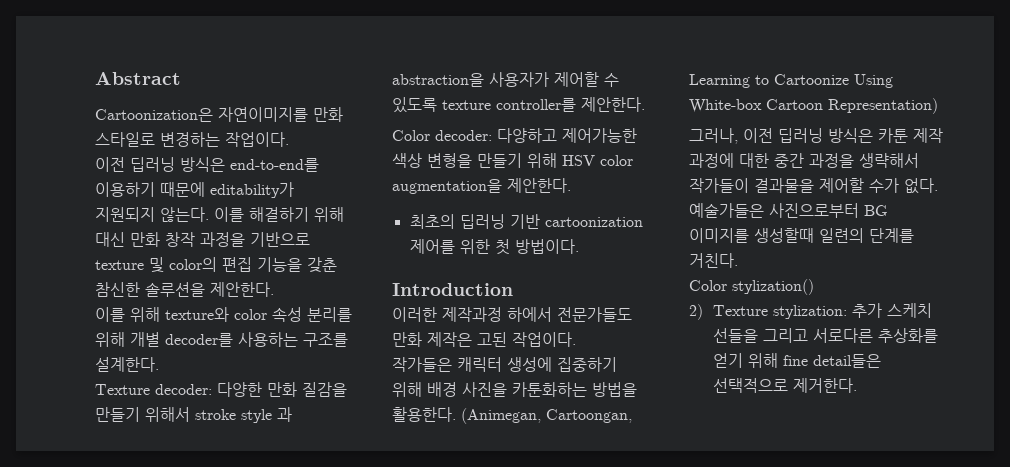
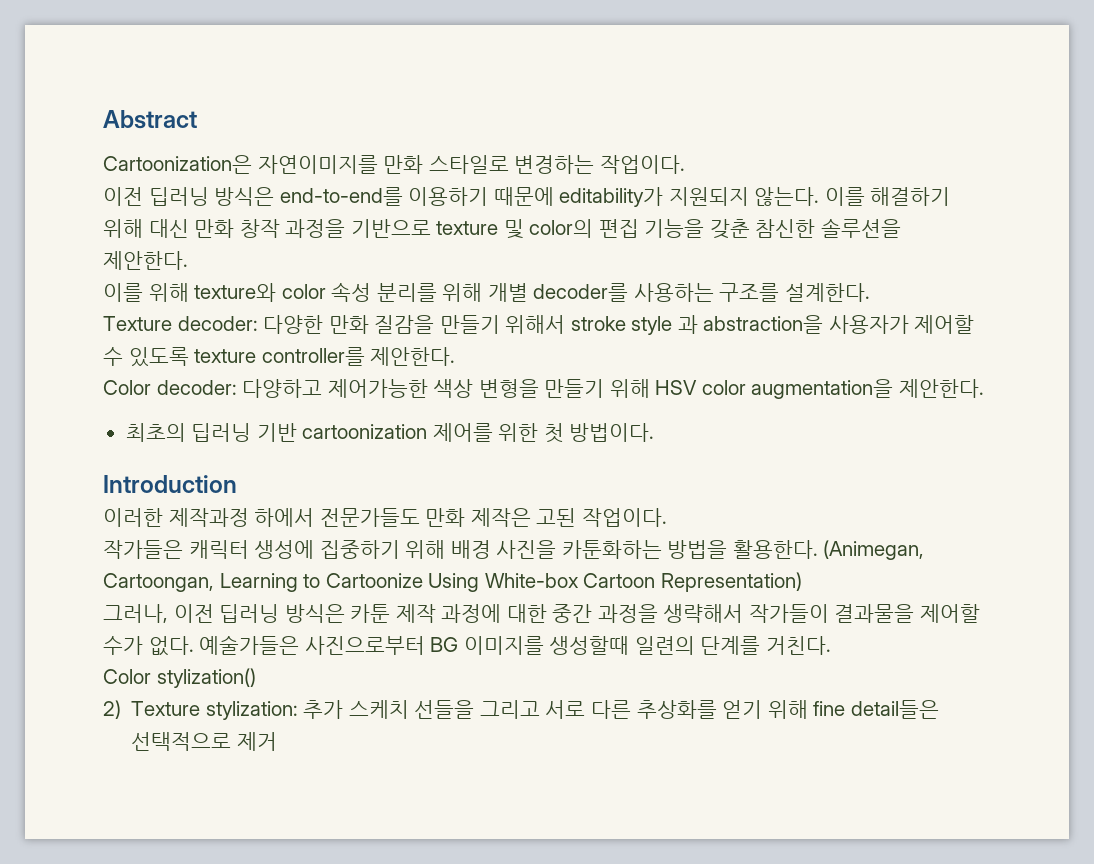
- 2) Texture stylization: 추가 스케치 선들을 그리고 서로다른 추상화를 얻기 위해 fine detail들은 선택적으로 제거한다.
+ 2) Texture stylization: 추가 스케치 선들을 그리고 서로 다른 추상화를 얻기 위해 fine detail들은 선택적으로 제거

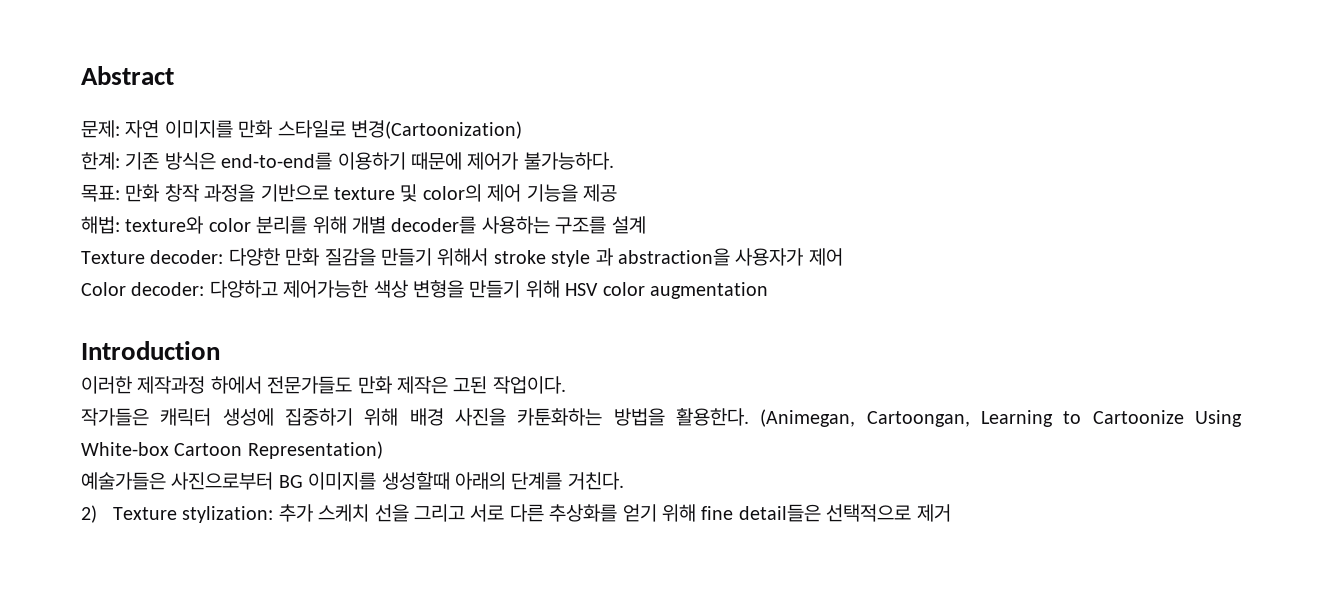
- Cartoonization은 자연이미지를 만화 스타일로 변경하는 작업이다.
- 이전 딥러닝 방식은 end-to-end를 이용하기 때문에 editability가 지원되지 않는다. 이를 해결하기 위해 대신 만화 창작 과정을 기반으로 texture 및 color의 편집 기능을 갖춘 참신한 솔루션을 제안한다.
- 이를 위해 texture와 color 속성 분리를 위해 개별 decoder를 사용하는 구조를 설계한다.
+ 문제: 자연 이미지를 만화 스타일로 변경(Cartoonization)
+ 한계: 기존 방식은 end-to-end를 이용하기 때문에 제어가 불가능하다.
+ 목표: 만화 창작 과정을 기반으로 texture 및 color의 제어 기능을 제공
+ 해법: texture와 color 분리를 위해 개별 decoder를 사용하는 구조를 설계
- Texture decoder: 다양한 만화 질감을 만들기 위해서 stroke style 과 abstraction을 사용자가 제어할 수 있도록 texture controller를 제안한다.
+ Texture decoder: 다양한 만화 질감을 만들기 위해서 stroke style 과 abstraction을 사용자가 제어
- Color decoder: 다양하고 제어가능한 색상 변형을 만들기 위해 HSV color augmentation을 제안한다.
- 최초의 딥러닝 기반 cartoonization 제어를 위한 첫 방법이다.
+ Color decoder: 다양하고 제어가능한 색상 변형을 만들기 위해 HSV color augmentation
- 그러나, 이전 딥러닝 방식은 카툰 제작 과정에 대한 중간 과정을 생략해서 작가들이 결과물을 제어할 수가 없다. 예술가들은 사진으로부터 BG 이미지를 생성할때 일련의 단계를 거친다.
+ 예술가들은 사진으로부터 BG 이미지를 생성할때 아래의 단계를 거친다.
- Color stylization()
- 2) Texture stylization: 추가 스케치 선들을 그리고 서로 다른 추상화를 얻기 위해 fine detail들은 선택적으로 제거
+ 2) Texture stylization: 추가 스케치 선을 그리고 서로 다른 추상화를 얻기 위해 fine detail들은 선택적으로 제거

